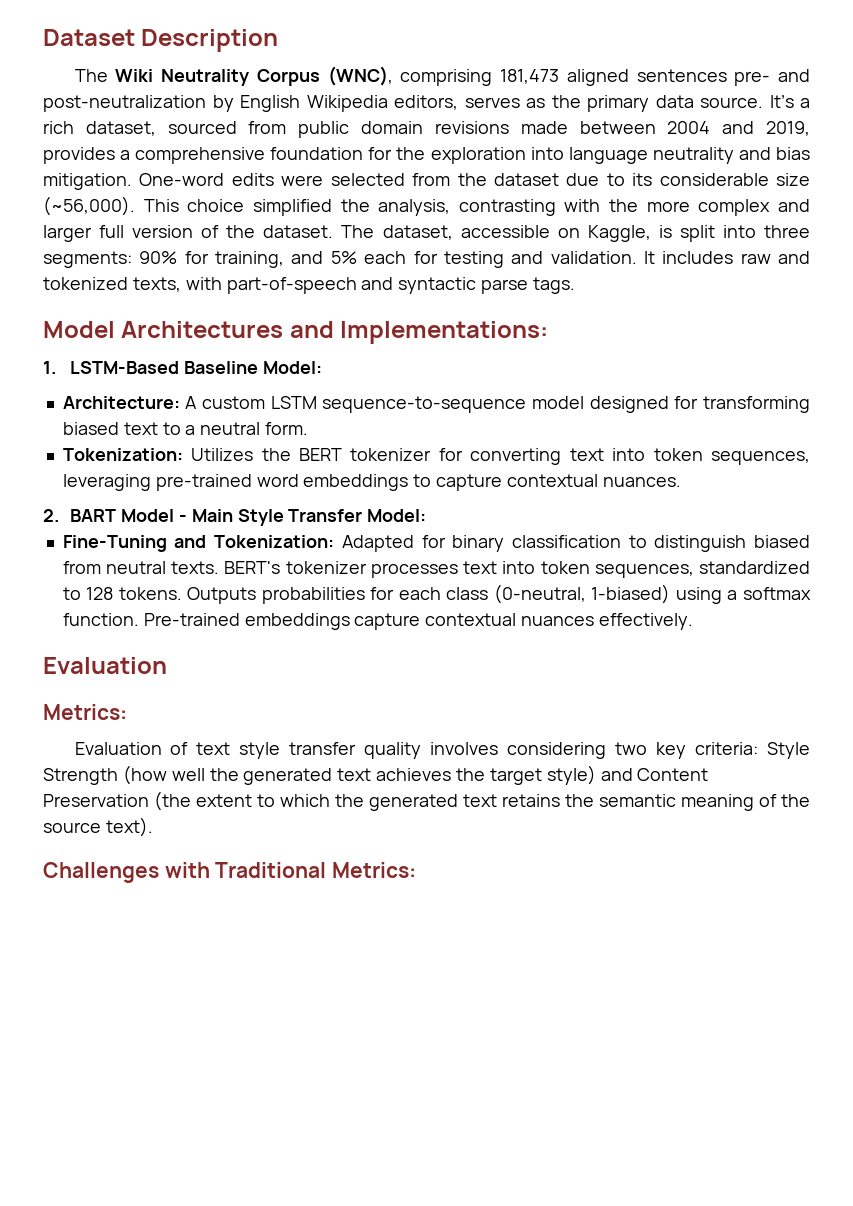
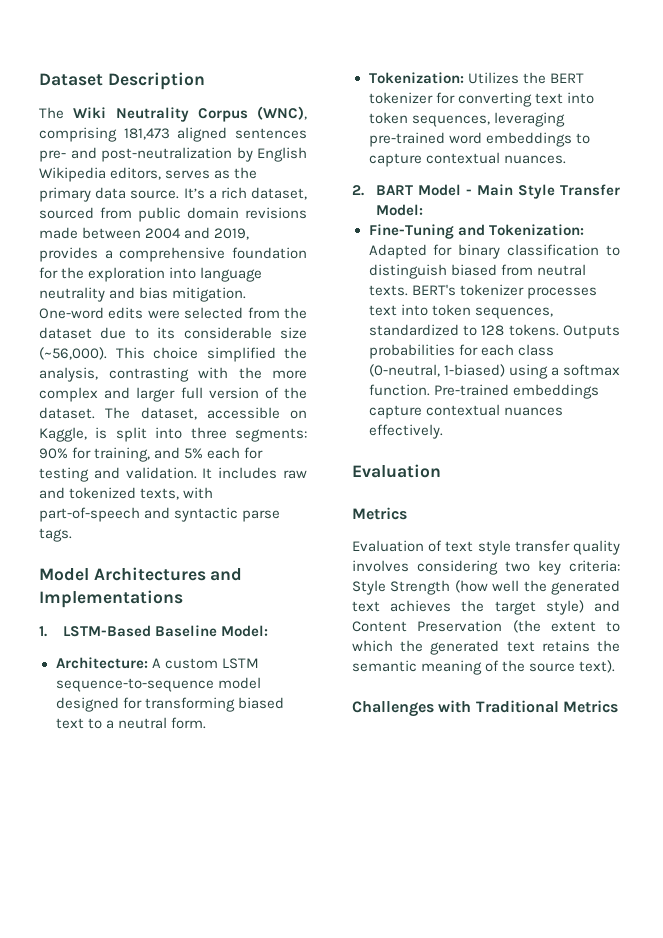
- Model Architectures and Implementations:
+ Model Architectures and Implementations
  Pre-trained embeddings capture contextual nuances effectively.
  Evaluation
- Metrics:
+ Metrics
- Challenges with Traditional Metrics:
+ Challenges with Traditional Metrics

